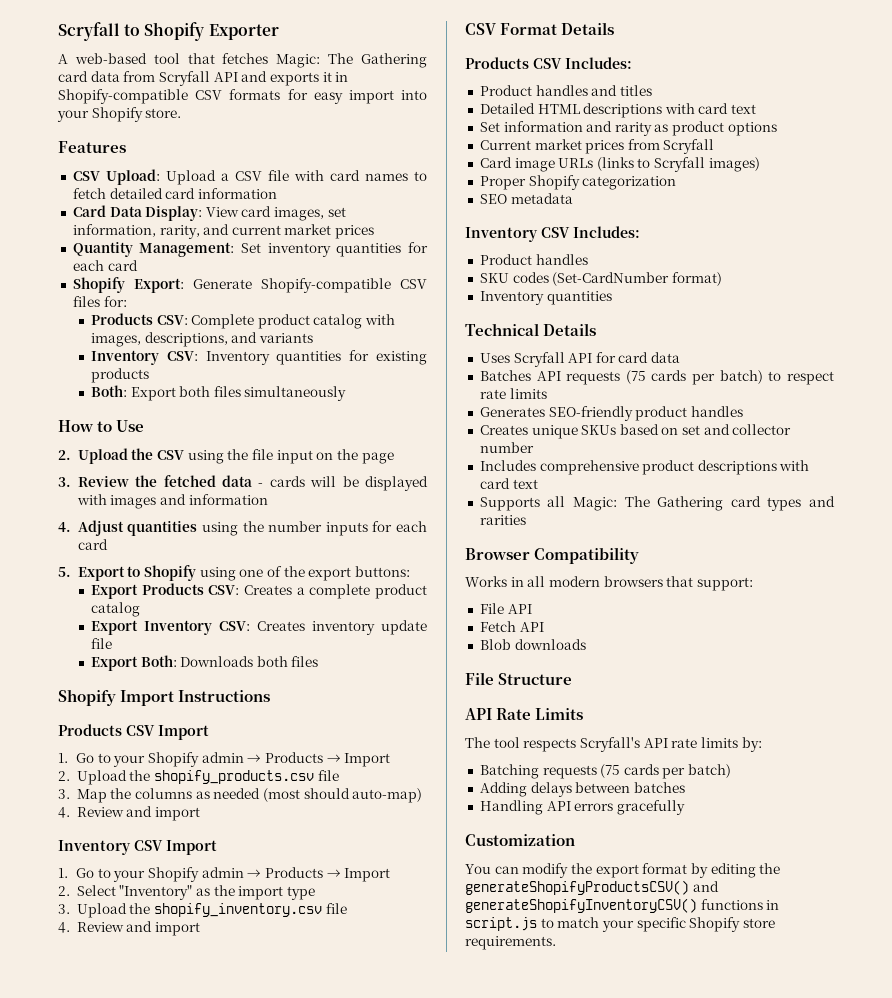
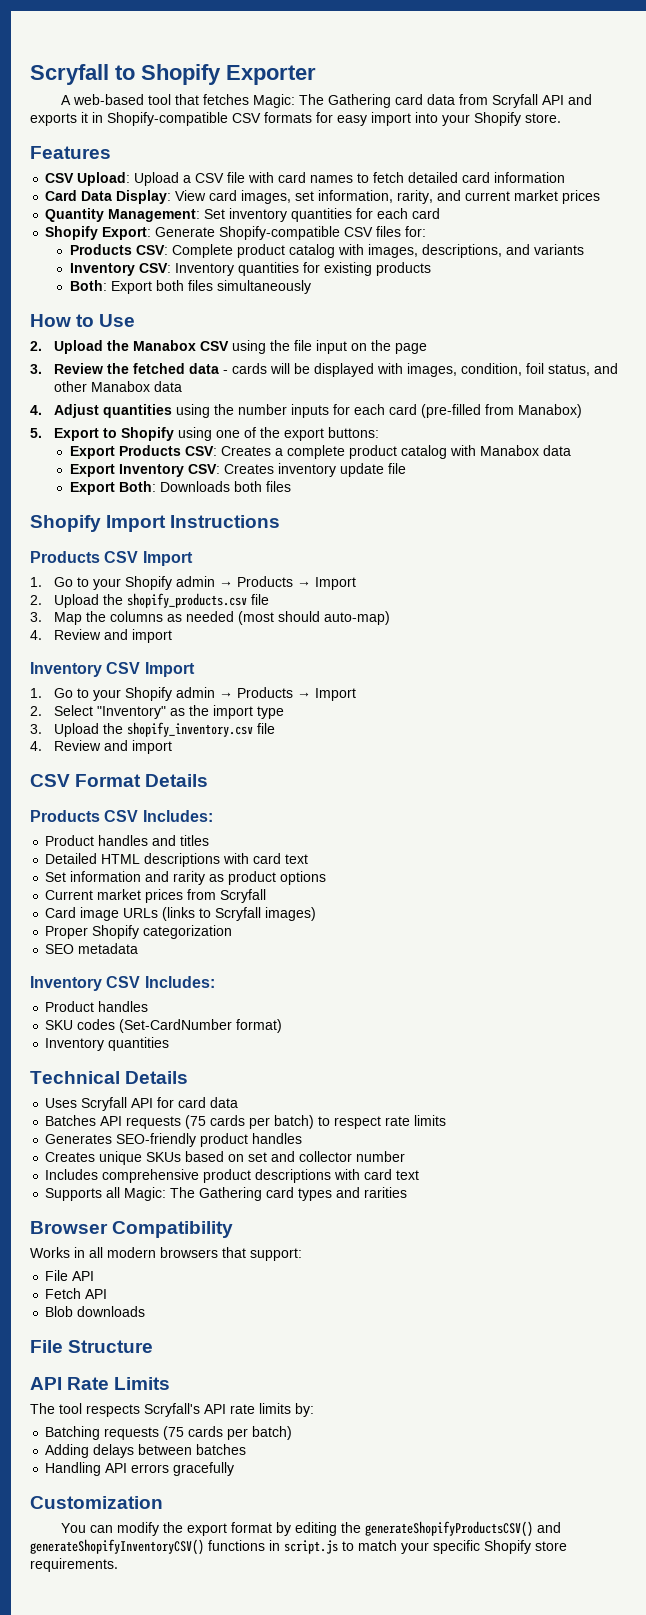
- 2. Upload the CSV using the file input on the page
+ 2. Upload the Manabox CSV using the file input on the page
- 3. Review the fetched data - cards will be displayed with images and information
+ 3. Review the fetched data - cards will be displayed with images, condition, foil status, and other Manabox data
- 4. Adjust quantities using the number inputs for each card
+ 4. Adjust quantities using the number inputs for each card (pre-filled from Manabox)
- Export Products CSV: Creates a complete product catalog
+ Export Products CSV: Creates a complete product catalog with Manabox data

